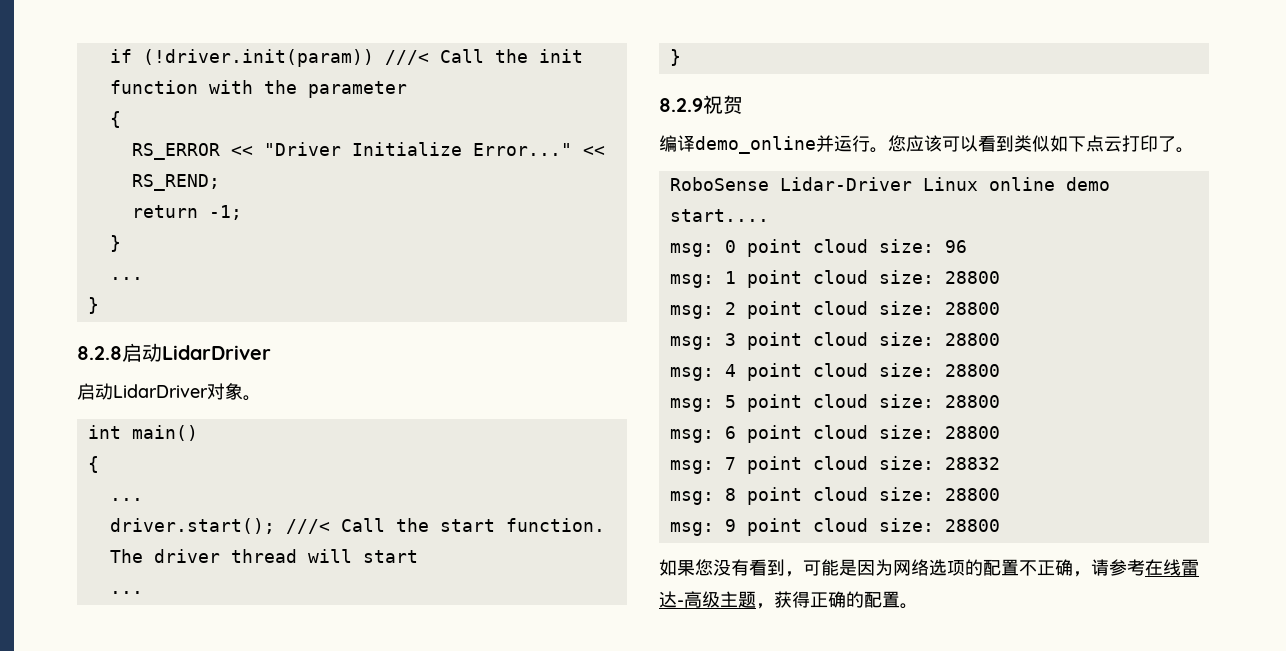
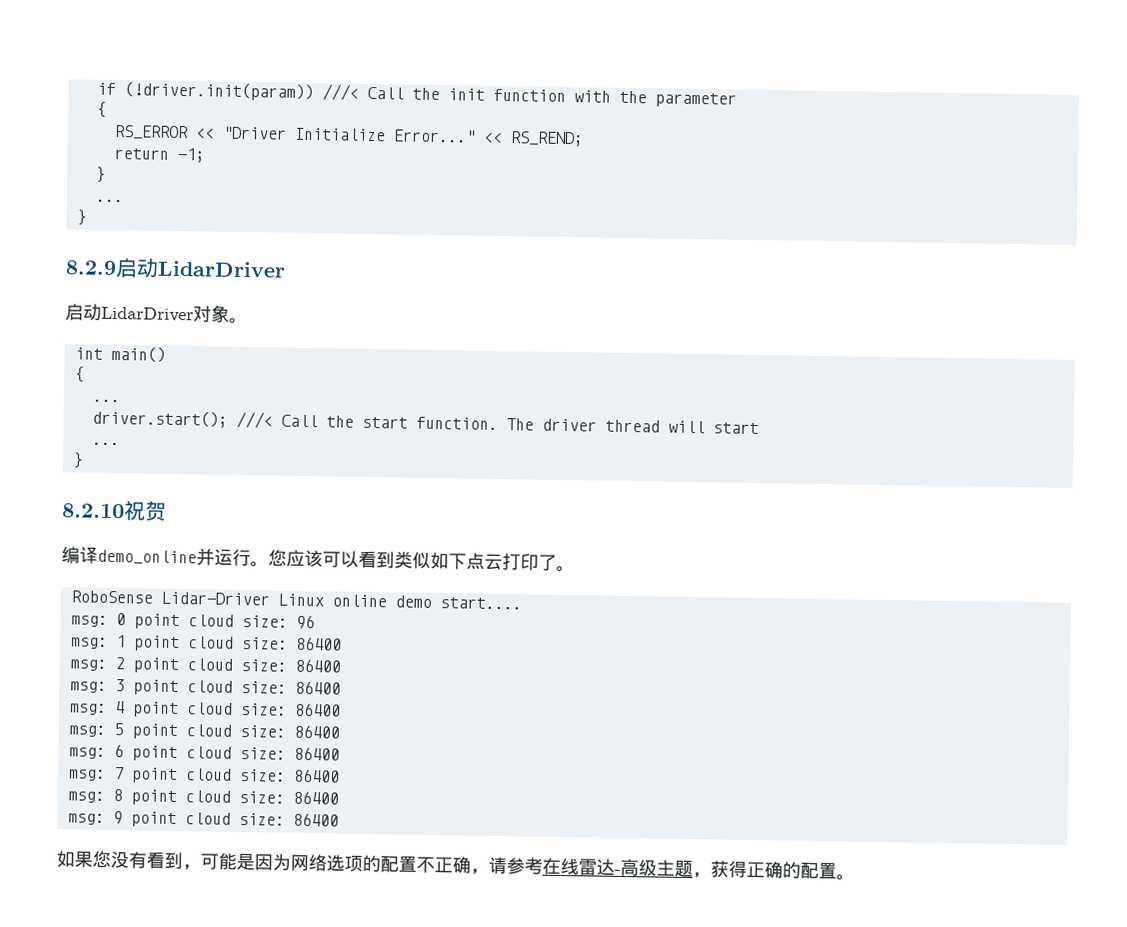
- 8.2.8启动LidarDriver
+ 8.2.9启动LidarDriver
- 8.2.9祝贺
+ 8.2.10祝贺
- msg: 1 point cloud size: 28800
+ msg: 1 point cloud size: 86400
- msg: 2 point cloud size: 28800
+ msg: 2 point cloud size: 86400
- msg: 3 point cloud size: 28800
+ msg: 3 point cloud size: 86400
- msg: 4 point cloud size: 28800
+ msg: 4 point cloud size: 86400
- msg: 5 point cloud size: 28800
+ msg: 5 point cloud size: 86400
- msg: 6 point cloud size: 28800
+ msg: 6 point cloud size: 86400
- msg: 7 point cloud size: 28832
+ msg: 7 point cloud size: 86400
- msg: 8 point cloud size: 28800
+ msg: 8 point cloud size: 86400
- msg: 9 point cloud size: 28800
+ msg: 9 point cloud size: 86400

